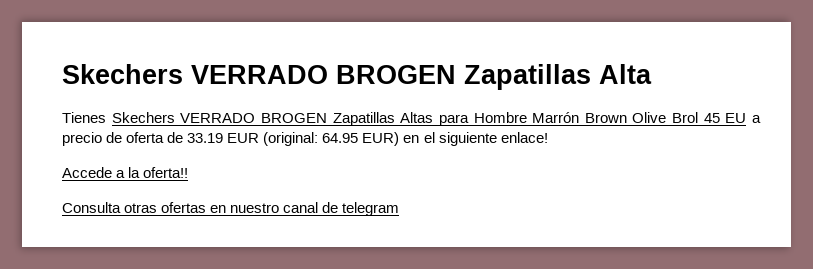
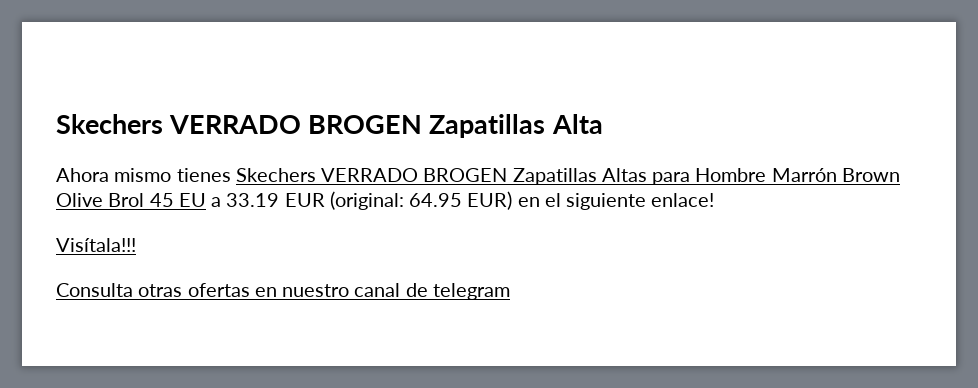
- Tienes Skechers VERRADO BROGEN Zapatillas Altas para Hombre Marrón Brown Olive Brol 45 EU a precio de oferta de 33.19 EUR (original: 64.95 EUR) en el siguiente enlace!
+ Ahora mismo tienes Skechers VERRADO BROGEN Zapatillas Altas para Hombre Marrón Brown Olive Brol 45 EU a 33.19 EUR (original: 64.95 EUR) en el siguiente enlace!
- Accede a la oferta!!
+ Visítala!!!

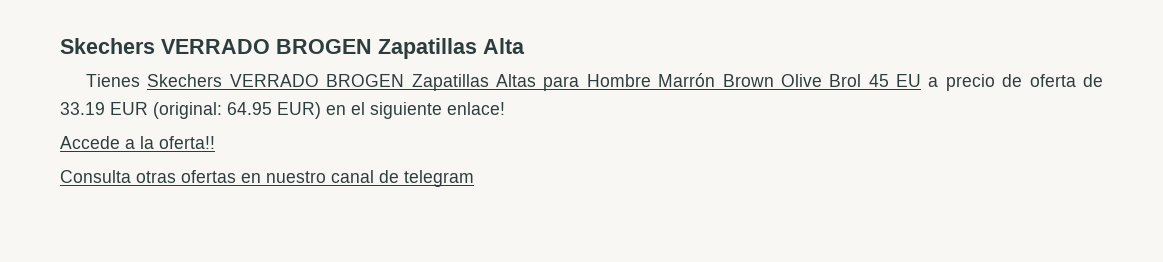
- Ahora mismo tienes Skechers VERRADO BROGEN Zapatillas Altas para Hombre Marrón Brown Olive Brol 45 EU a 33.19 EUR (original: 64.95 EUR) en el siguiente enlace!
+ Tienes Skechers VERRADO BROGEN Zapatillas Altas para Hombre Marrón Brown Olive Brol 45 EU a precio de oferta de 33.19 EUR (original: 64.95 EUR) en el siguiente enlace!
- Visítala!!!
+ Accede a la oferta!!

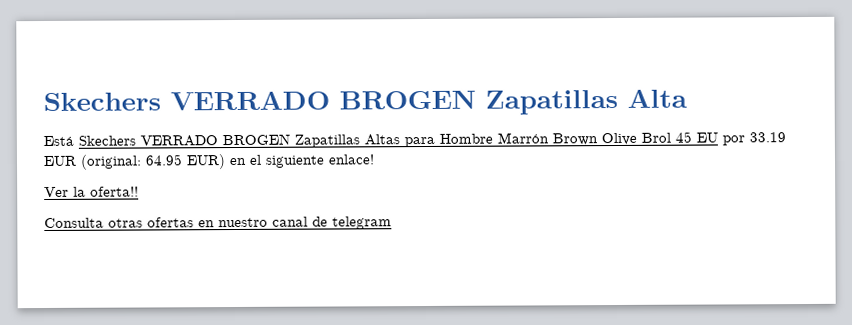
- Tienes Skechers VERRADO BROGEN Zapatillas Altas para Hombre Marrón Brown Olive Brol 45 EU a precio de oferta de 33.19 EUR (original: 64.95 EUR) en el siguiente enlace!
+ Está Skechers VERRADO BROGEN Zapatillas Altas para Hombre Marrón Brown Olive Brol 45 EU por 33.19 EUR (original: 64.95 EUR) en el siguiente enlace!
- Accede a la oferta!!
+ Ver la oferta!!

